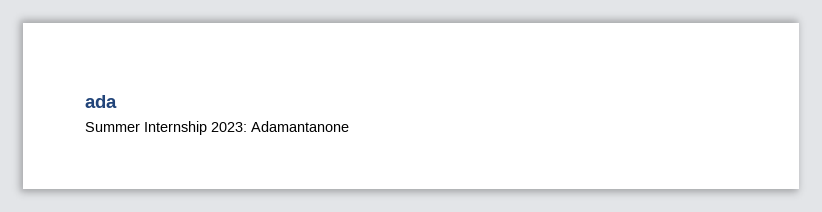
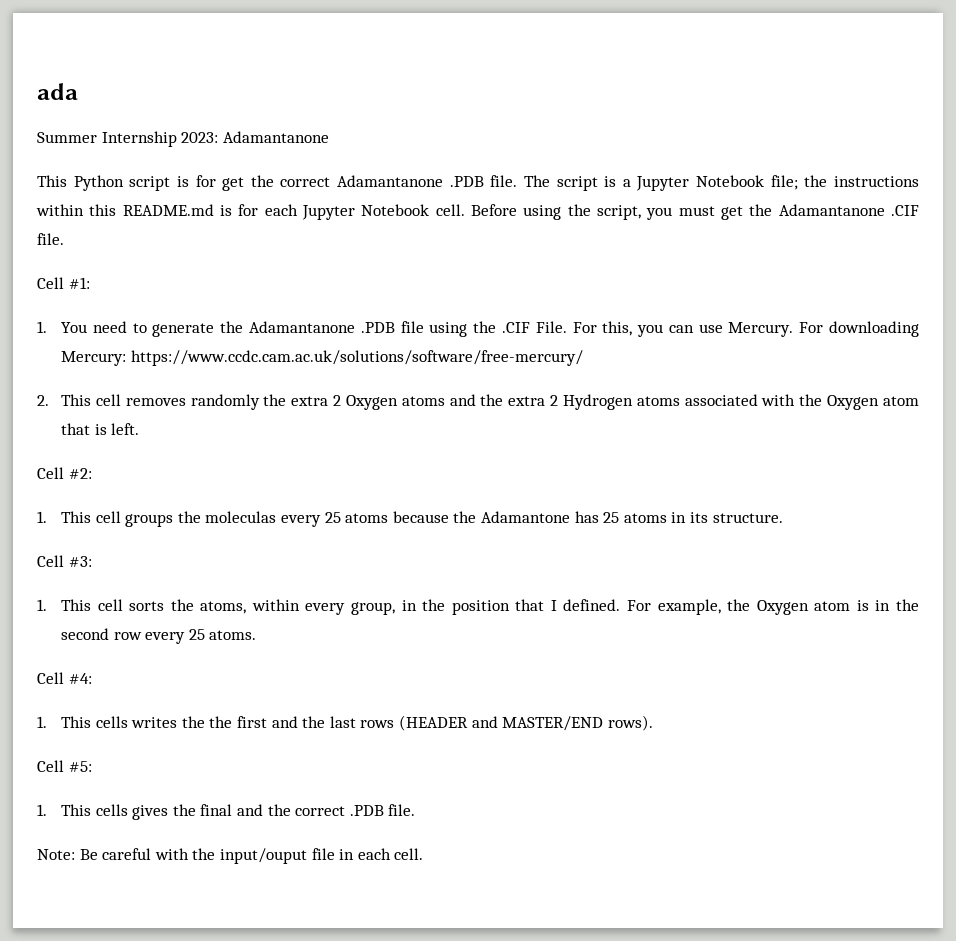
+ This Python script is for get the correct Adamantanone .PDB file. The script is a Jupyter Notebook file; the instructions within this README.md is for each Jupyter Notebook cell. Before using the script, you must get the Adamantanone .CIF file.
+ Cell #1:
+ 1. You need to generate the Adamantanone .PDB file using the .CIF File. For this, you can use Mercury. For downloading Mercury: https://www.ccdc.cam.ac.uk/solutions/software/free-mercury/
+ 2. This cell removes randomly the extra 2 Oxygen atoms and the extra 2 Hydrogen atoms associated with the Oxygen atom that is left.
+ Cell #2:
+ 1. This cell groups the moleculas every 25 atoms because the Adamantone has 25 atoms in its structure.
+ Cell #3:
+ 1. This cell sorts the atoms, within every group, in the position that I defined. For example, the Oxygen atom is in the second row every 25 atoms.
+ Cell #4:
+ 1. This cells writes the the first and the last rows (HEADER and MASTER/END rows).
+ Cell #5:
+ 1. This cells gives the final and the correct .PDB file.
+ Note: Be careful with the input/ouput file in each cell.

